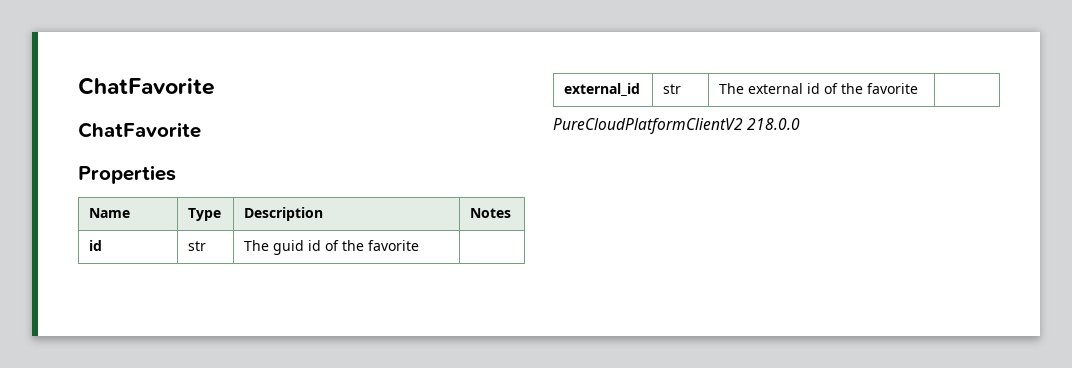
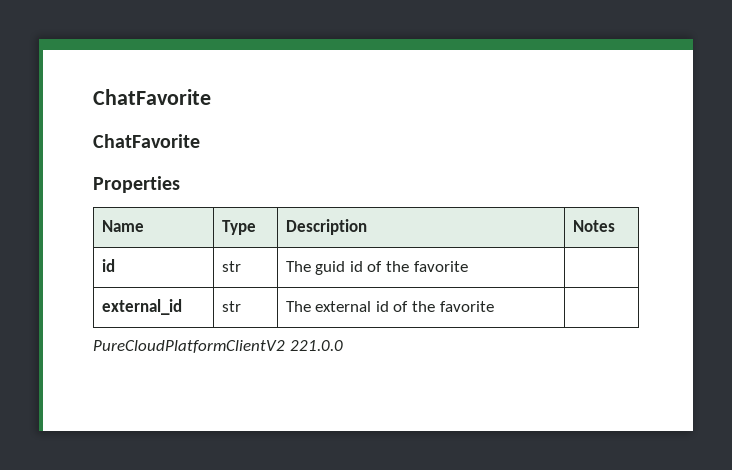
- PureCloudPlatformClientV2 218.0.0
+ PureCloudPlatformClientV2 221.0.0

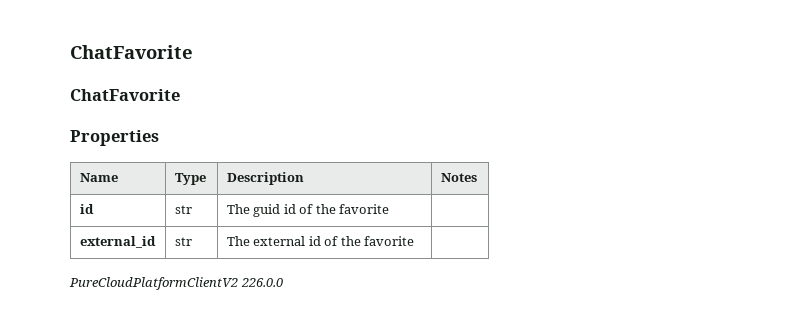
- PureCloudPlatformClientV2 221.0.0
+ PureCloudPlatformClientV2 226.0.0

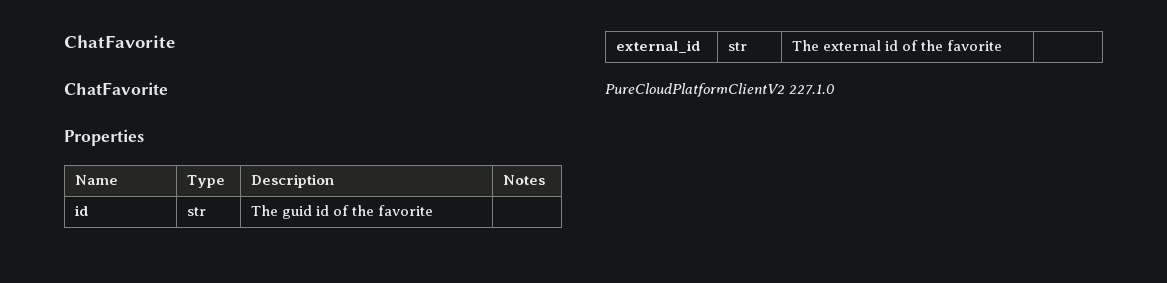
- PureCloudPlatformClientV2 226.0.0
+ PureCloudPlatformClientV2 227.1.0

